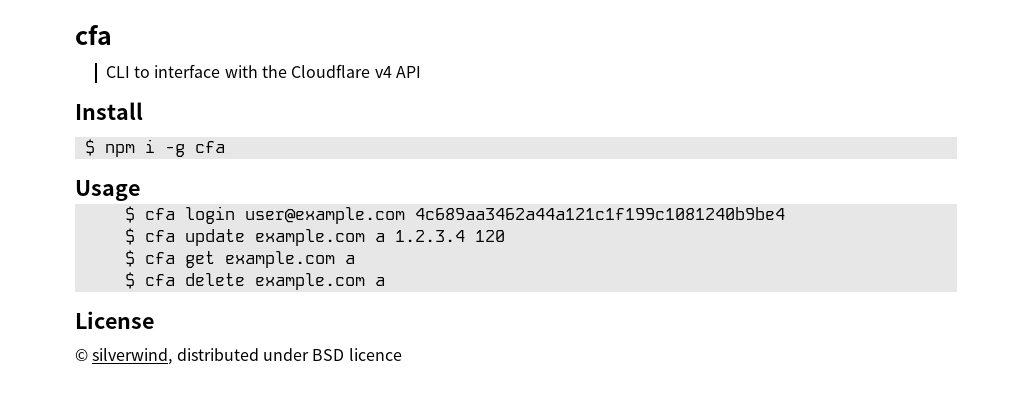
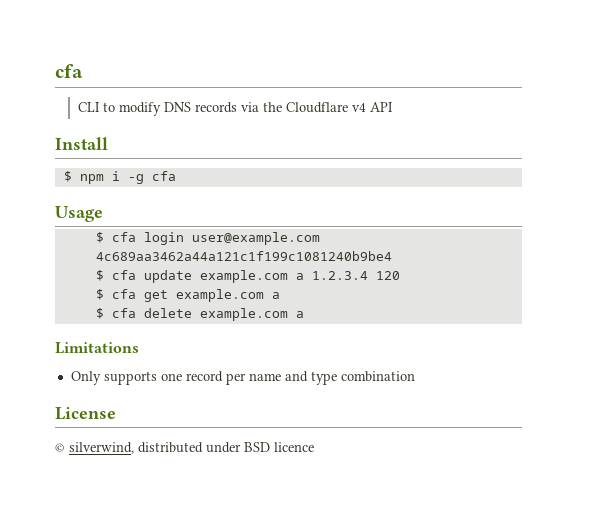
- CLI to interface with the Cloudflare v4 API
+ CLI to modify DNS records via the Cloudflare v4 API
+ Limitations
+ Only supports one record per name and type combination

